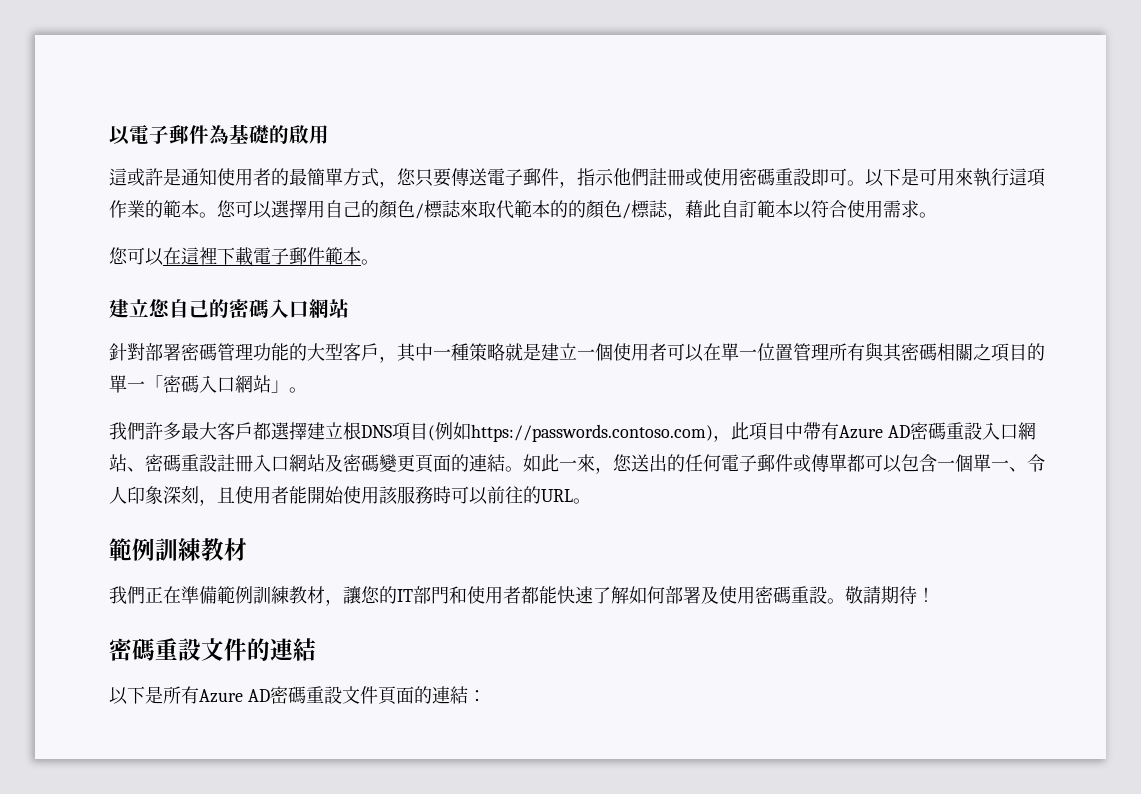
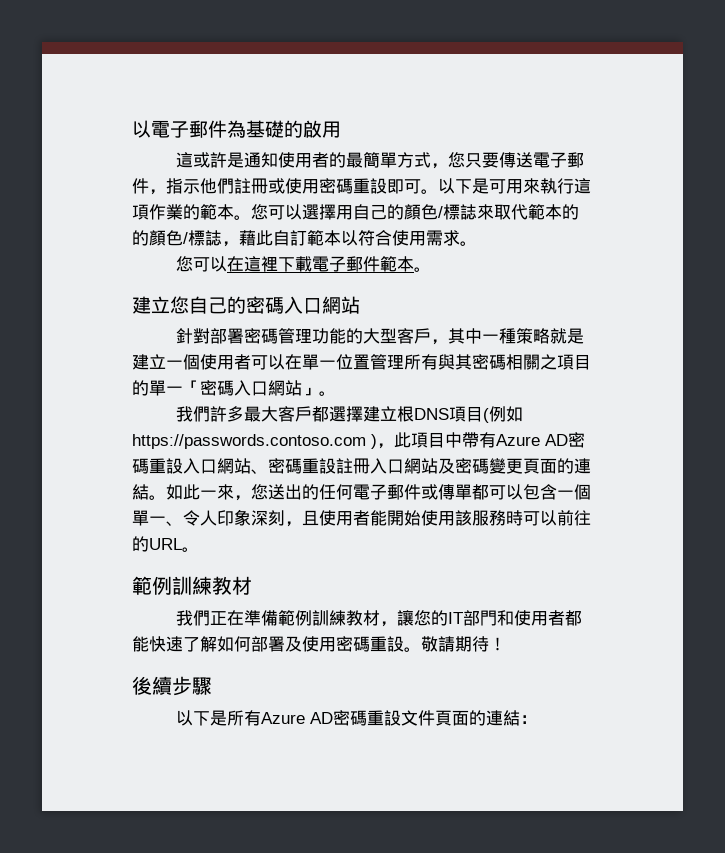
- 我們許多最大客戶都選擇建立根DNS項目(例如https://passwords.contoso.com)，此項目中帶有Azure AD密碼重設入口網站、密碼重設註冊入口網站及密碼變更頁面的連結。
+ 我們許多最大客戶都選擇建立根DNS項目(例如https://passwords.contoso.com )，此項目中帶有Azure AD密碼重設入口網站、密碼重設註冊入口網站及密碼變更頁面的連結。
- 密碼重設文件的連結
+ 後續步驟

